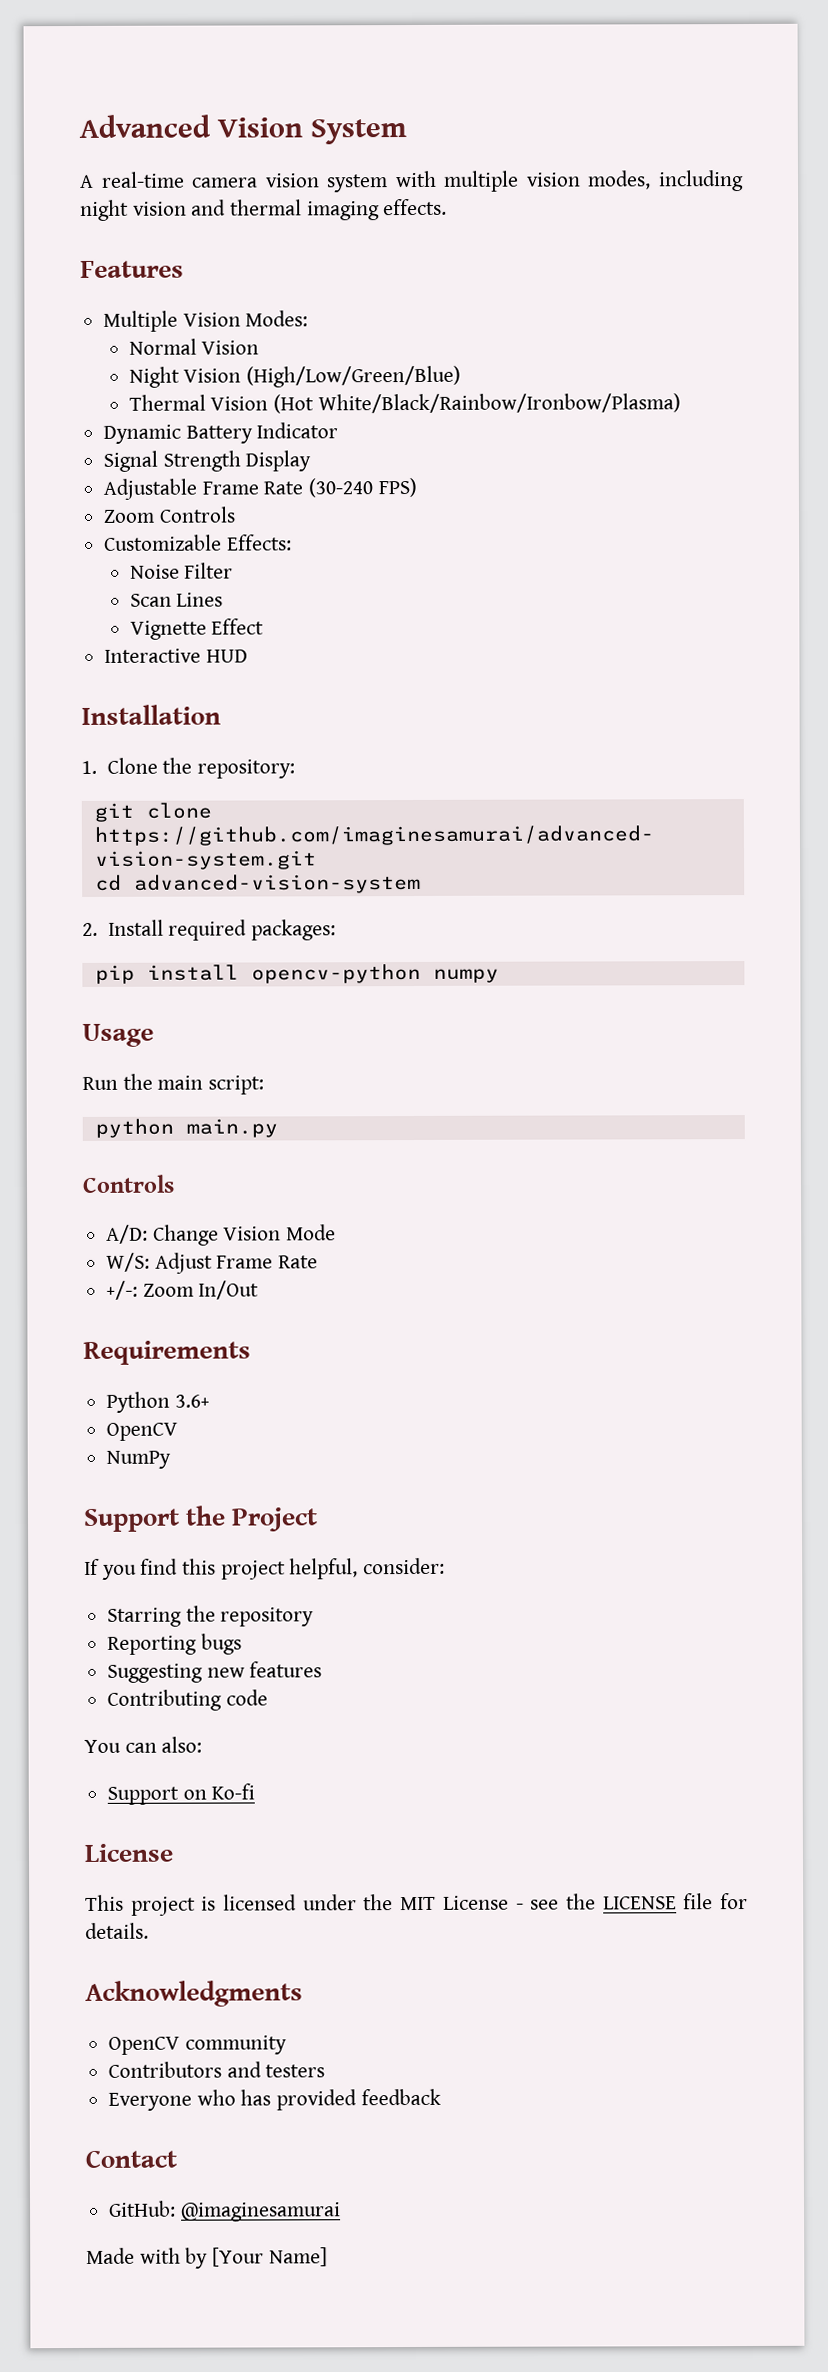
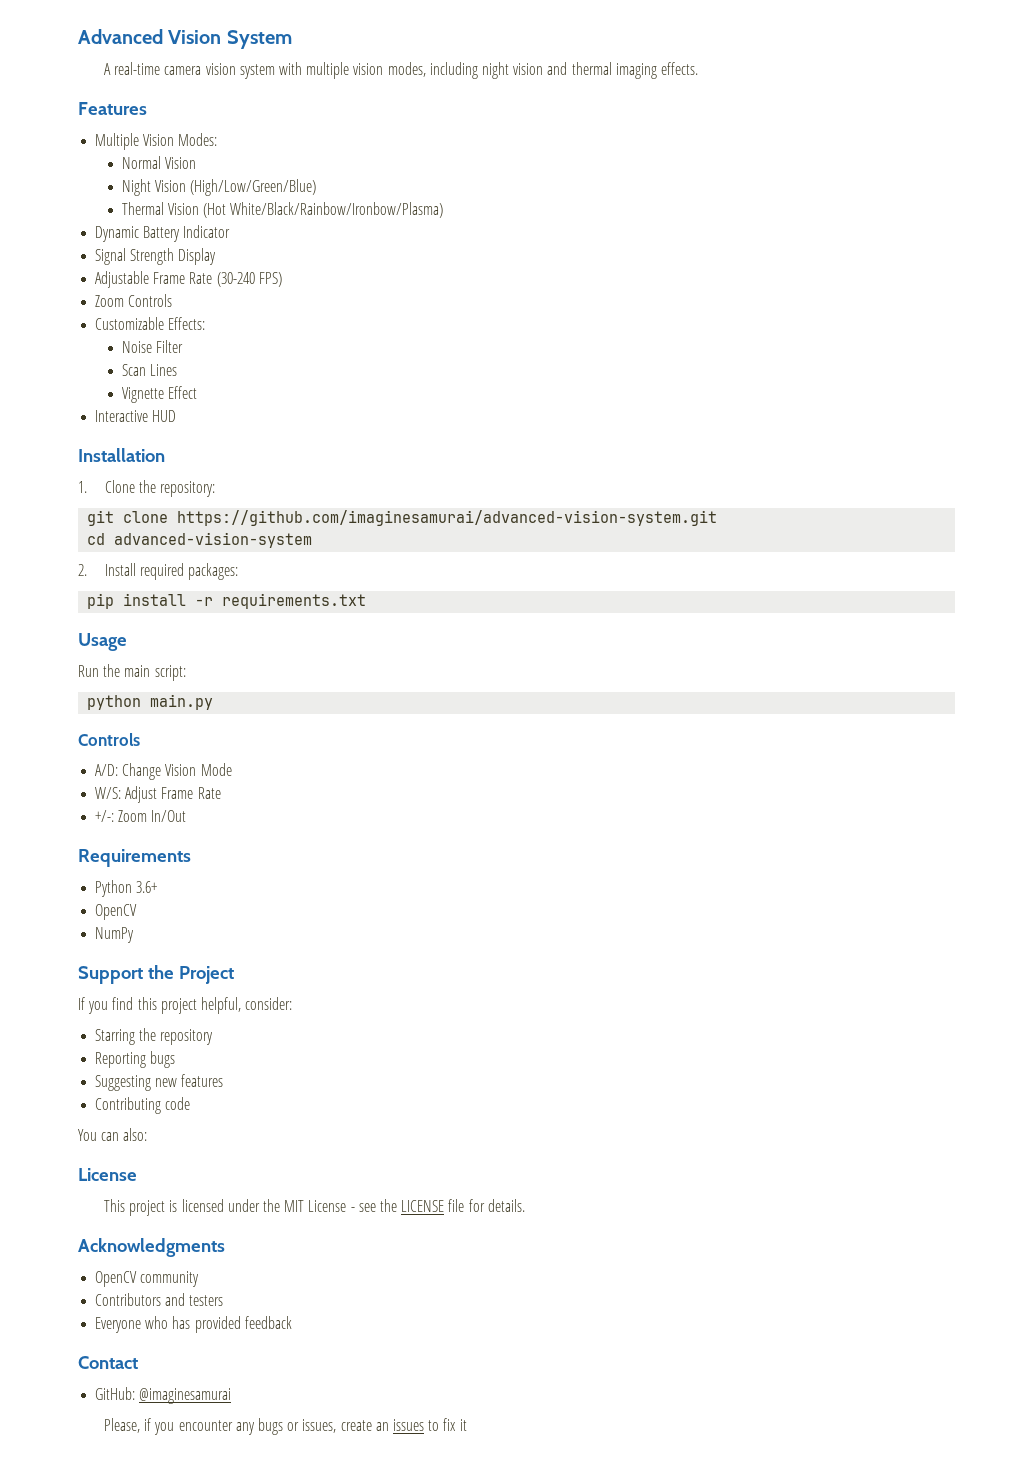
- pip install opencv-python numpy
+ pip install -r requirements.txt
- Support on Ko-fi
- Made with by [Your Name]
+ Please, if you encounter any bugs or issues, create an issues to fix it

